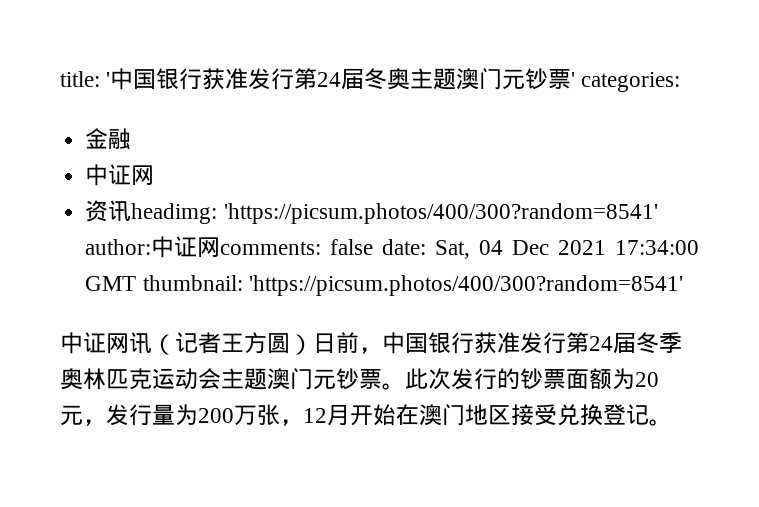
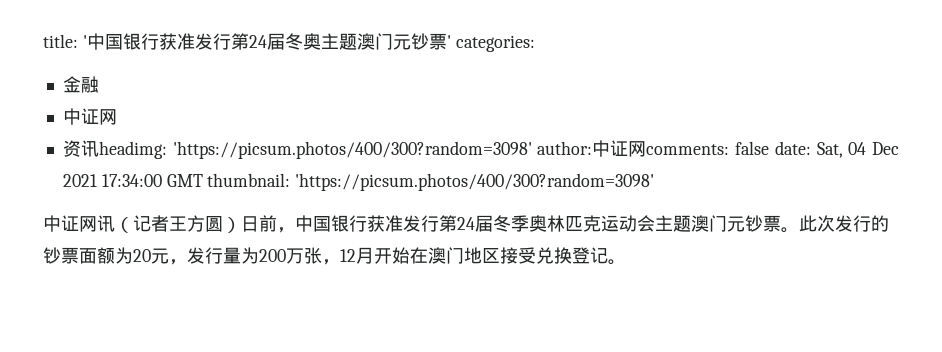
- 资讯headimg: 'https://picsum.photos/400/300?random=8541' author:中证网comments: false date: Sat, 04 Dec 2021 17:34:00 GMT thumbnail: 'https://picsum.photos/400/300?random=8541'
+ 资讯headimg: 'https://picsum.photos/400/300?random=3098' author:中证网comments: false date: Sat, 04 Dec 2021 17:34:00 GMT thumbnail: 'https://picsum.photos/400/300?random=3098'

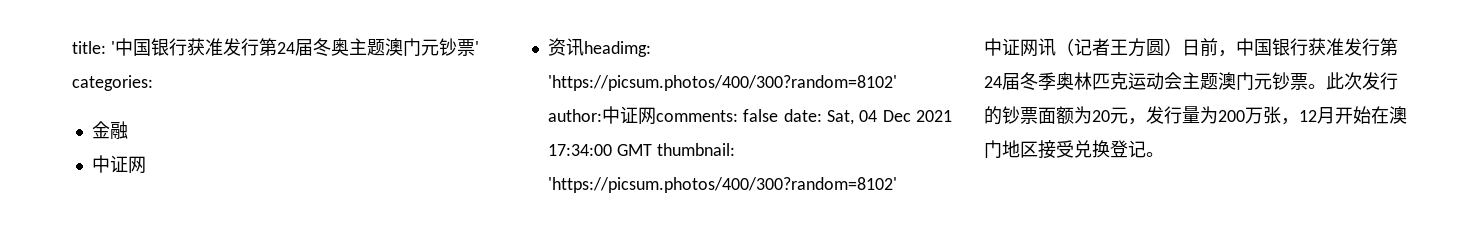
- 资讯headimg: 'https://picsum.photos/400/300?random=3098' author:中证网comments: false date: Sat, 04 Dec 2021 17:34:00 GMT thumbnail: 'https://picsum.photos/400/300?random=3098'
+ 资讯headimg: 'https://picsum.photos/400/300?random=8102' author:中证网comments: false date: Sat, 04 Dec 2021 17:34:00 GMT thumbnail: 'https://picsum.photos/400/300?random=8102'

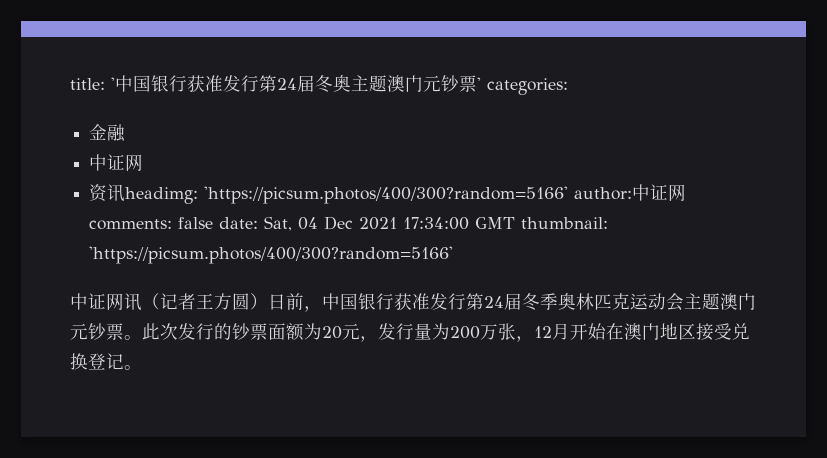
- 资讯headimg: 'https://picsum.photos/400/300?random=8102' author:中证网comments: false date: Sat, 04 Dec 2021 17:34:00 GMT thumbnail: 'https://picsum.photos/400/300?random=8102'
+ 资讯headimg: 'https://picsum.photos/400/300?random=5166' author:中证网comments: false date: Sat, 04 Dec 2021 17:34:00 GMT thumbnail: 'https://picsum.photos/400/300?random=5166'

